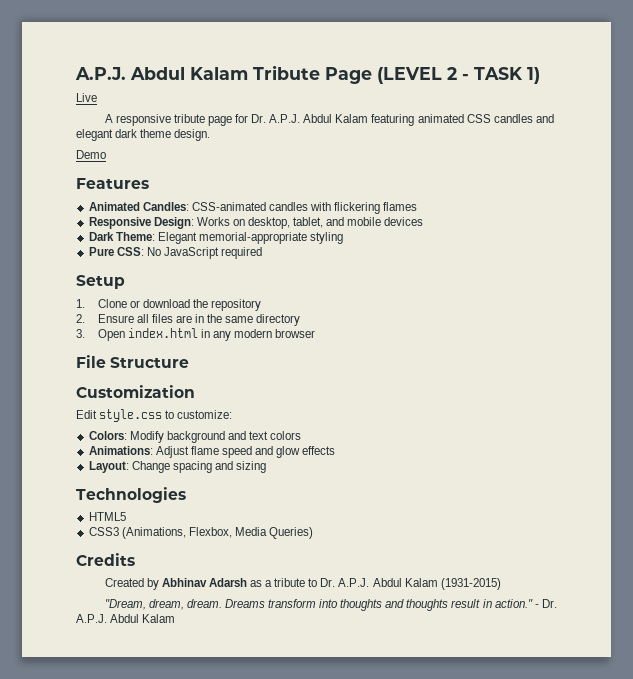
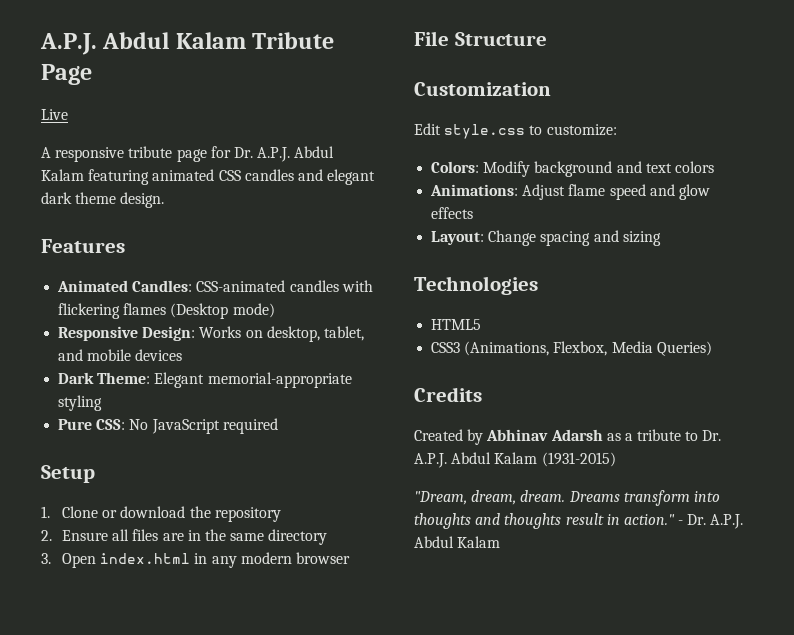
- A.P.J. Abdul Kalam Tribute Page (LEVEL 2 - TASK 1)
+ A.P.J. Abdul Kalam Tribute Page
- Demo
- Animated Candles: CSS-animated candles with flickering flames
+ Animated Candles: CSS-animated candles with flickering flames (Desktop mode)

